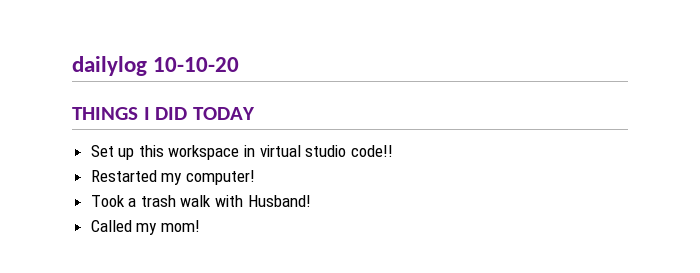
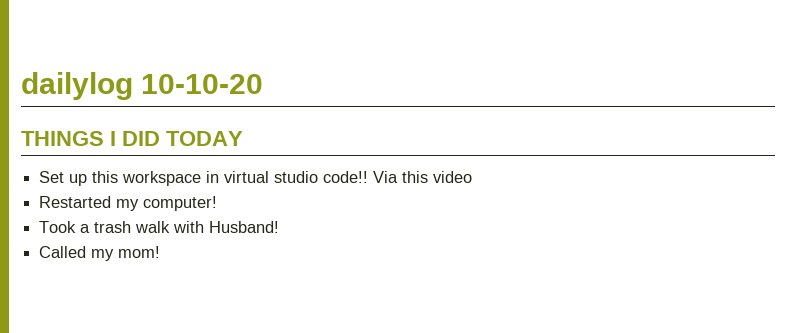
+ Via this video

